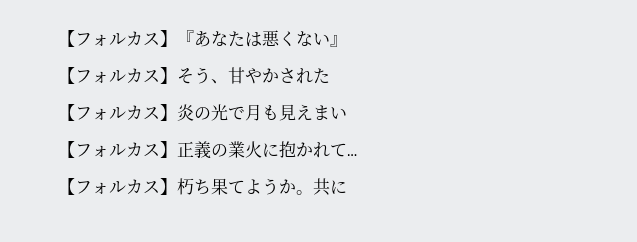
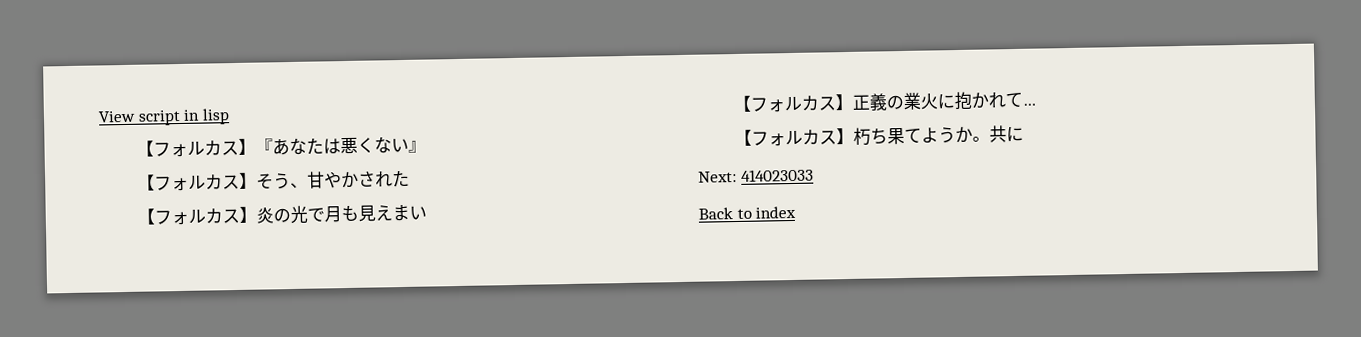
+ View script in lisp
+ Next: 414023033
+ Back to index

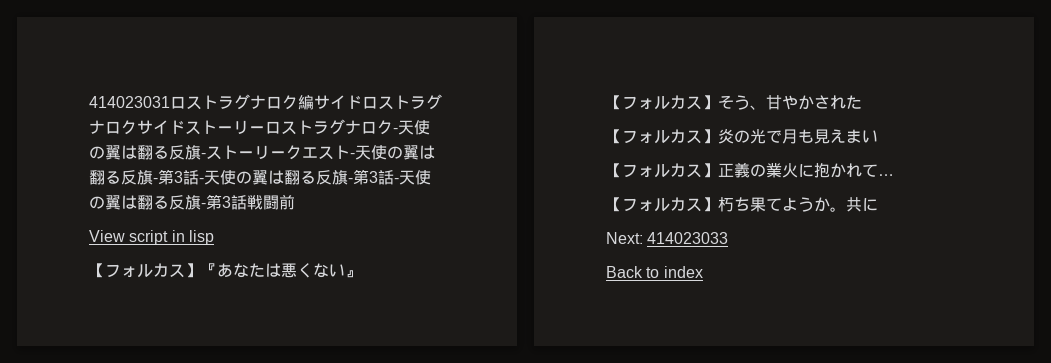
+ 414023031ロストラグナロク編サイドロストラグナロクサイドストーリーロストラグナロク-天使の翼は翻る反旗-ストーリークエスト-天使の翼は翻る反旗-第3話-天使の翼は翻る反旗-第3話-天使の翼は翻る反旗-第3話戦闘前

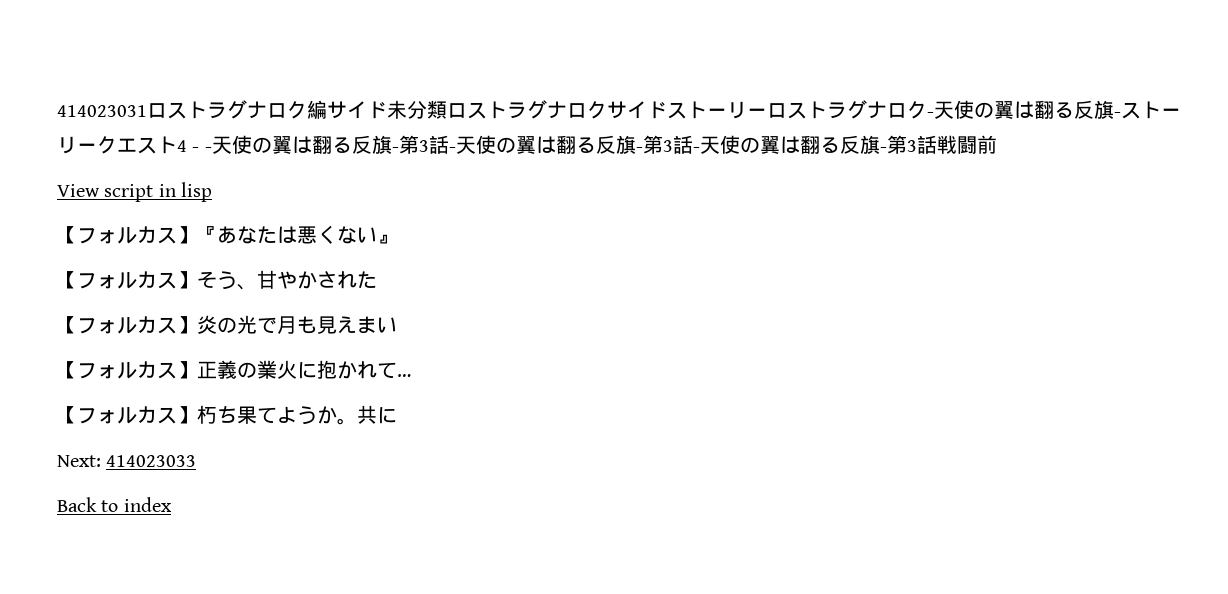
- 414023031ロストラグナロク編サイドロストラグナロクサイドストーリーロストラグナロク-天使の翼は翻る反旗-ストーリークエスト-天使の翼は翻る反旗-第3話-天使の翼は翻る反旗-第3話-天使の翼は翻る反旗-第3話戦闘前
+ 414023031ロストラグナロク編サイド未分類ロストラグナロクサイドストーリーロストラグナロク-天使の翼は翻る反旗-ストーリークエスト4 - -天使の翼は翻る反旗-第3話-天使の翼は翻る反旗-第3話-天使の翼は翻る反旗-第3話戦闘前

